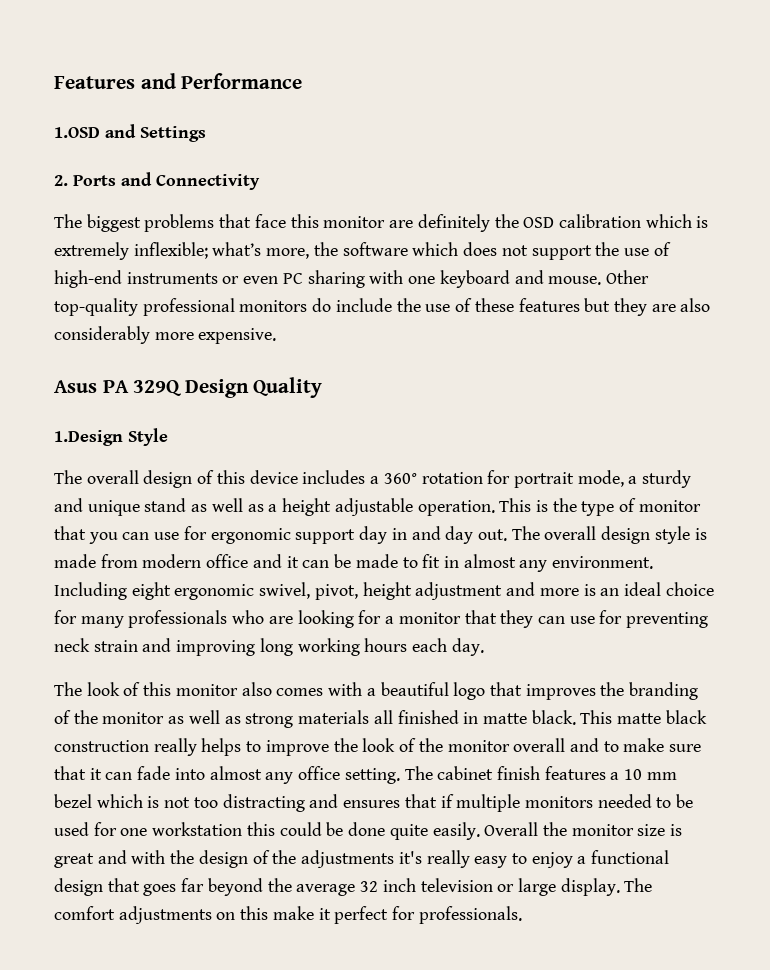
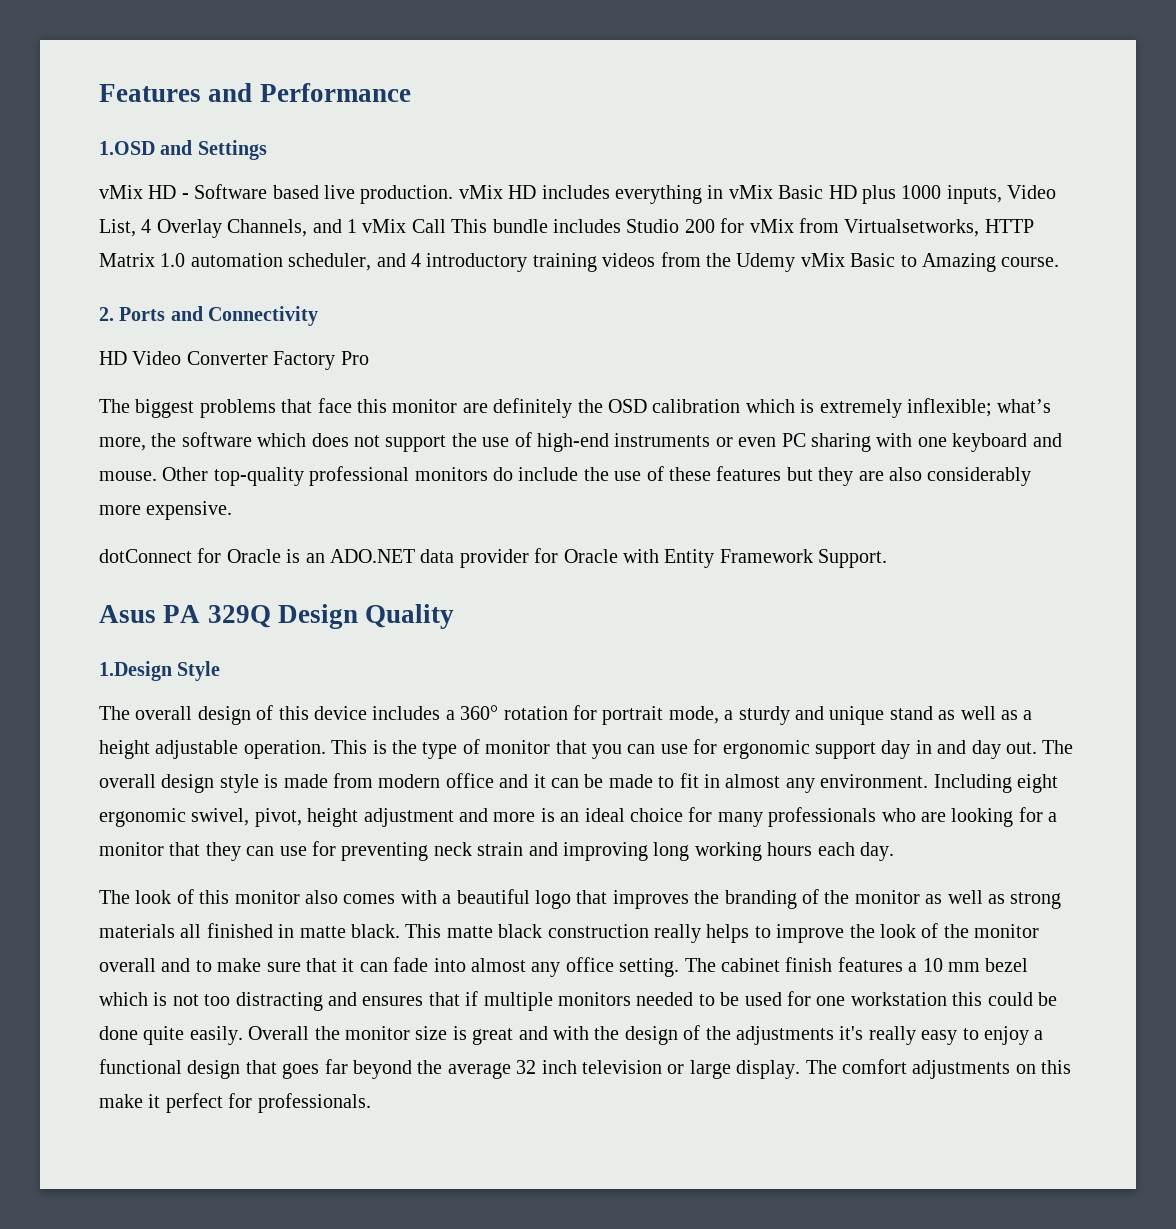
+ vMix HD - Software based live production. vMix HD includes everything in vMix Basic HD plus 1000 inputs, Video List, 4 Overlay Channels, and 1 vMix Call This bundle includes Studio 200 for vMix from Virtualsetworks, HTTP Matrix 1.0 automation scheduler, and 4 introductory training videos from the Udemy vMix Basic to Amazing course.
+ HD Video Converter Factory Pro
+ dotConnect for Oracle is an ADO.NET data provider for Oracle with Entity Framework Support.

